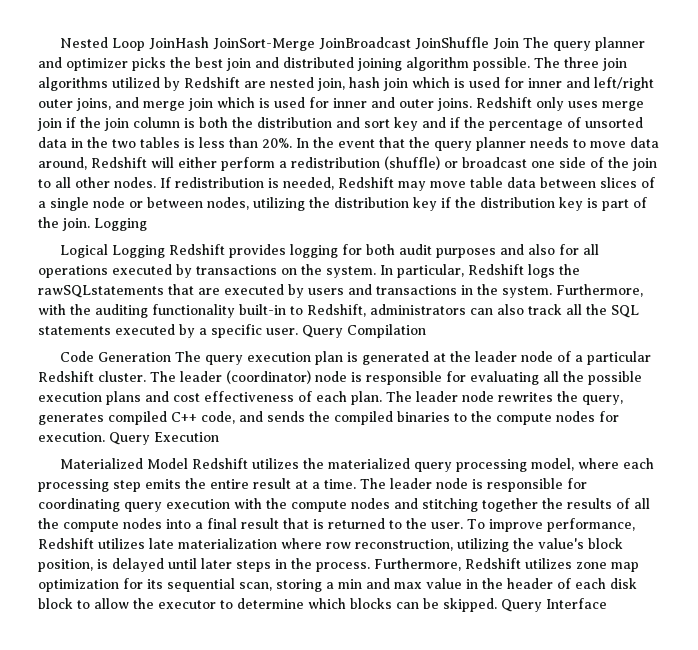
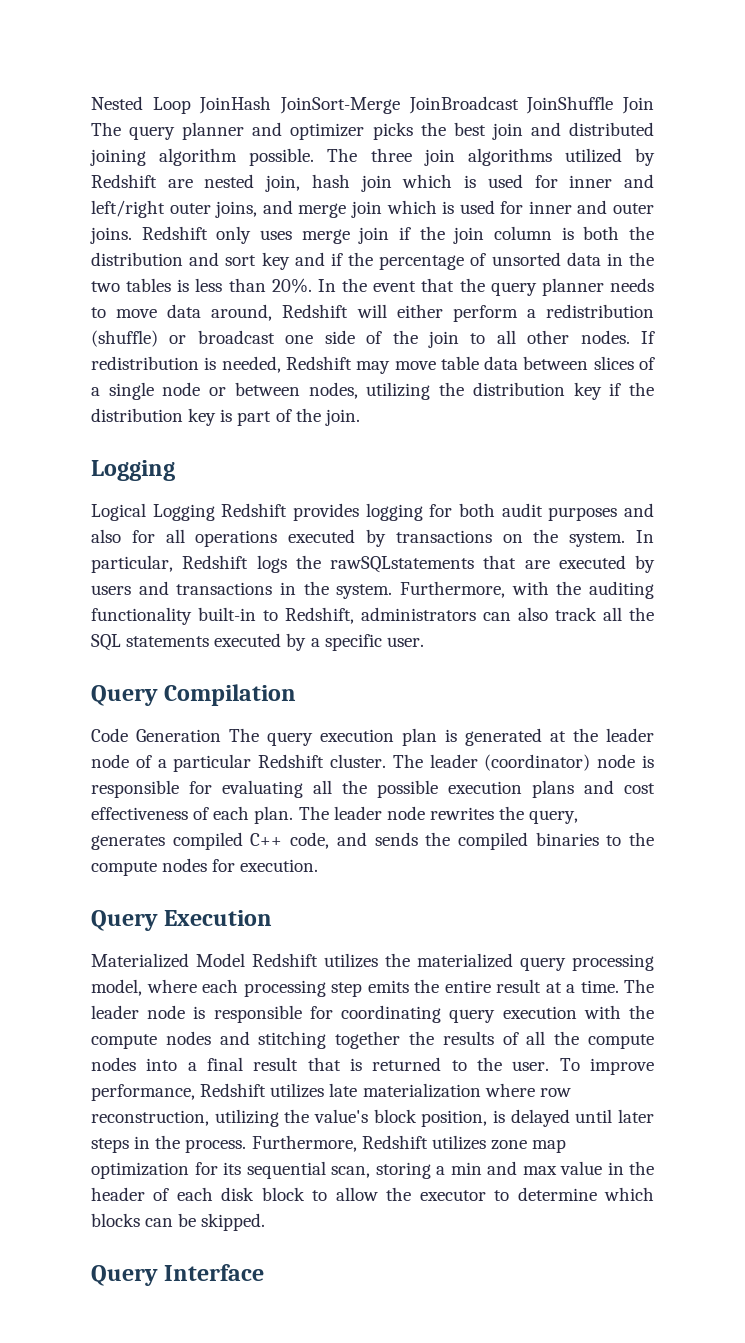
- If redistribution is needed, Redshift may move table data between slices of a single node or between nodes, utilizing the distribution key if the distribution key is part of the join. Logging
+ If redistribution is needed, Redshift may move table data between slices of a single node or between nodes, utilizing the distribution key if the distribution key is part of the join.
+ Logging
- Furthermore, with the auditing functionality built-in to Redshift, administrators can also track all the SQL statements executed by a specific user. Query Compilation
+ Furthermore, with the auditing functionality built-in to Redshift, administrators can also track all the SQL statements executed by a specific user.
+ Query Compilation
- The leader node rewrites the query, generates compiled C++ code, and sends the compiled binaries to the compute nodes for execution. Query Execution
+ The leader node rewrites the query, generates compiled C++ code, and sends the compiled binaries to the compute nodes for execution.
+ Query Execution
- Furthermore, Redshift utilizes zone map optimization for its sequential scan, storing a min and max value in the header of each disk block to allow the executor to determine which blocks can be skipped. Query Interface
+ Furthermore, Redshift utilizes zone map optimization for its sequential scan, storing a min and max value in the header of each disk block to allow the executor to determine which blocks can be skipped.
+ Query Interface

